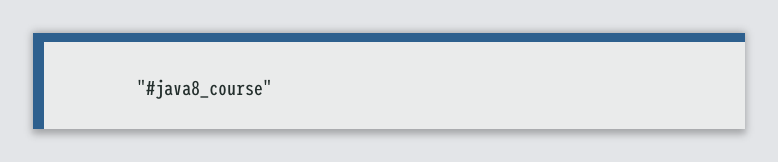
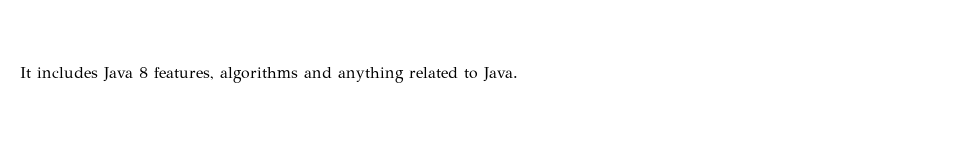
- "#java8_course"
+ It includes Java 8 features, algorithms and anything related to Java.

